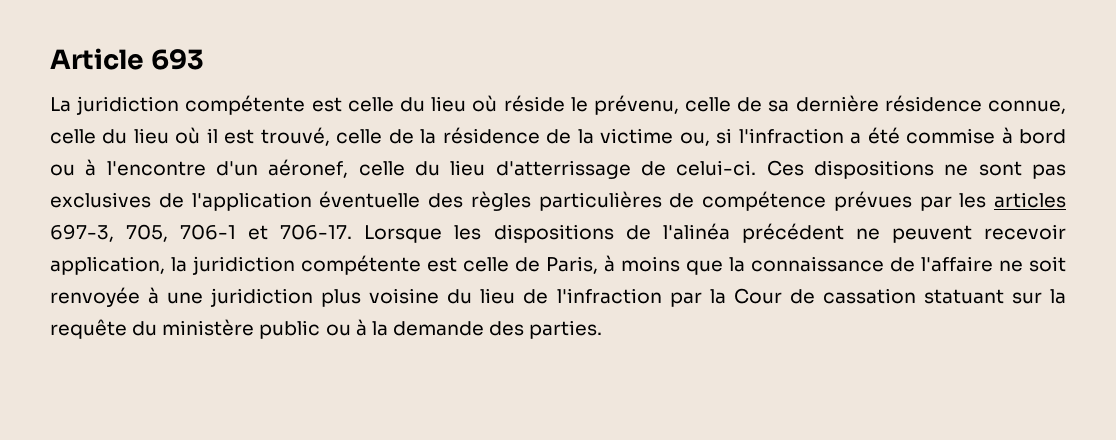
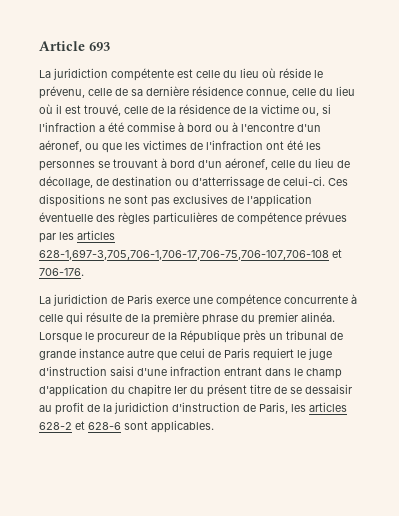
- La juridiction compétente est celle du lieu où réside le prévenu, celle de sa dernière résidence connue, celle du lieu où il est trouvé, celle de la résidence de la victime ou, si l'infraction a été commise à bord ou à l'encontre d'un aéronef, celle du lieu d'atterrissage de celui-ci.
+ La juridiction compétente est celle du lieu où réside le prévenu, celle de sa dernière résidence connue, celle du lieu où il est trouvé, celle de la résidence de la victime ou, si l'infraction a été commise à bord ou à l'encontre d'un aéronef, ou que les victimes de l'infraction ont été les personnes se trouvant à bord d'un aéronef, celle du lieu de décollage, de destination ou d'atterrissage de celui-ci.
- Ces dispositions ne sont pas exclusives de l'application éventuelle des règles particulières de compétence prévues par les articles 697-3, 705, 706-1 et 706-17. Lorsque les dispositions de l'alinéa précédent ne peuvent recevoir application, la juridiction compétente est celle de Paris, à moins que la connaissance de l'affaire ne soit renvoyée à une juridiction plus voisine du lieu de l'infraction par la Cour de cassation statuant sur la requête du ministère public ou à la demande des parties.
+ Ces dispositions ne sont pas exclusives de l'application éventuelle des règles particulières de compétence prévues par les articles 628-1,697-3,705,706-1,706-17,706-75,706-107,706-108 et 706-176.
+ La juridiction de Paris exerce une compétence concurrente à celle qui résulte de la première phrase du premier alinéa. Lorsque le procureur de la République près un tribunal de grande instance autre que celui de Paris requiert le juge d'instruction saisi d'une infraction entrant dans le champ d'application du chapitre Ier du présent titre de se dessaisir au profit de la juridiction d'instruction de Paris, les articles 628-2 et 628-6 sont applicables.

